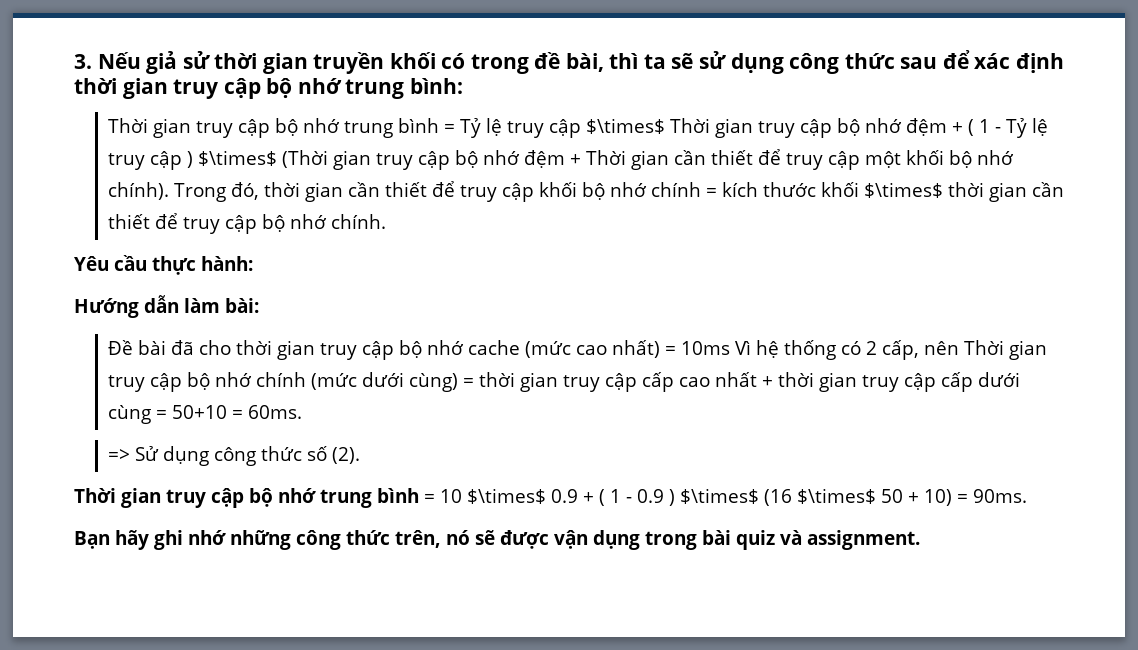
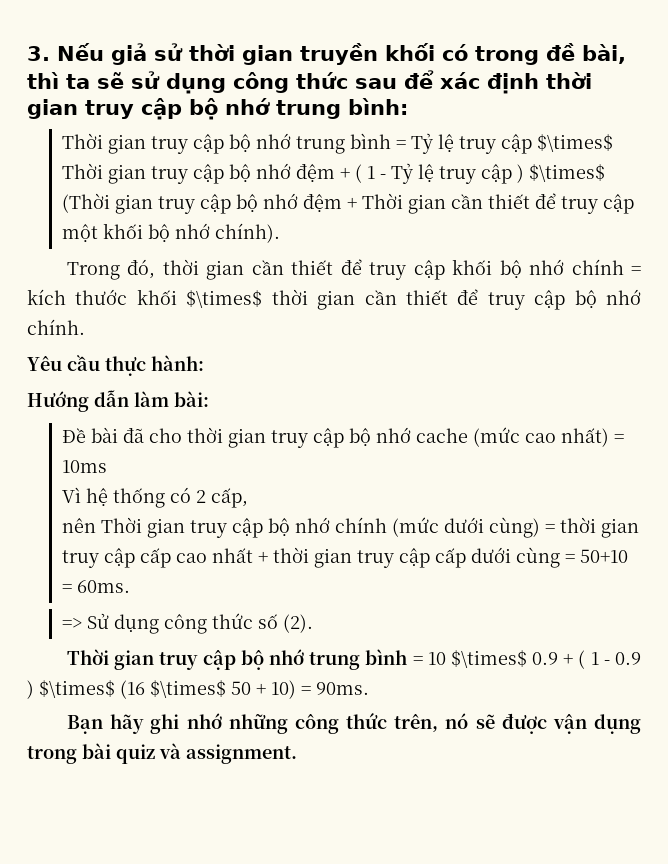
- Thời gian truy cập bộ nhớ trung bình = Tỷ lệ truy cập $\times$ Thời gian truy cập bộ nhớ đệm + ( 1 - Tỷ lệ truy cập ) $\times$ (Thời gian truy cập bộ nhớ đệm + Thời gian cần thiết để truy cập một khối bộ nhớ chính). Trong đó, thời gian cần thiết để truy cập khối bộ nhớ chính = kích thước khối $\times$ thời gian cần thiết để truy cập bộ nhớ chính.
+ Thời gian truy cập bộ nhớ trung bình = Tỷ lệ truy cập $\times$ Thời gian truy cập bộ nhớ đệm + ( 1 - Tỷ lệ truy cập ) $\times$ (Thời gian truy cập bộ nhớ đệm + Thời gian cần thiết để truy cập một khối bộ nhớ chính).
+ Trong đó, thời gian cần thiết để truy cập khối bộ nhớ chính = kích thước khối $\times$ thời gian cần thiết để truy cập bộ nhớ chính.
- Đề bài đã cho thời gian truy cập bộ nhớ cache (mức cao nhất) = 10ms Vì hệ thống có 2 cấp, nên Thời gian truy cập bộ nhớ chính (mức dưới cùng) = thời gian truy cập cấp cao nhất + thời gian truy cập cấp dưới cùng = 50+10 = 60ms.
+ Đề bài đã cho thời gian truy cập bộ nhớ cache (mức cao nhất) = 10ms
+ Vì hệ thống có 2 cấp,
+ nên Thời gian truy cập bộ nhớ chính (mức dưới cùng) = thời gian truy cập cấp cao nhất + thời gian truy cập cấp dưới cùng = 50+10 = 60ms.

